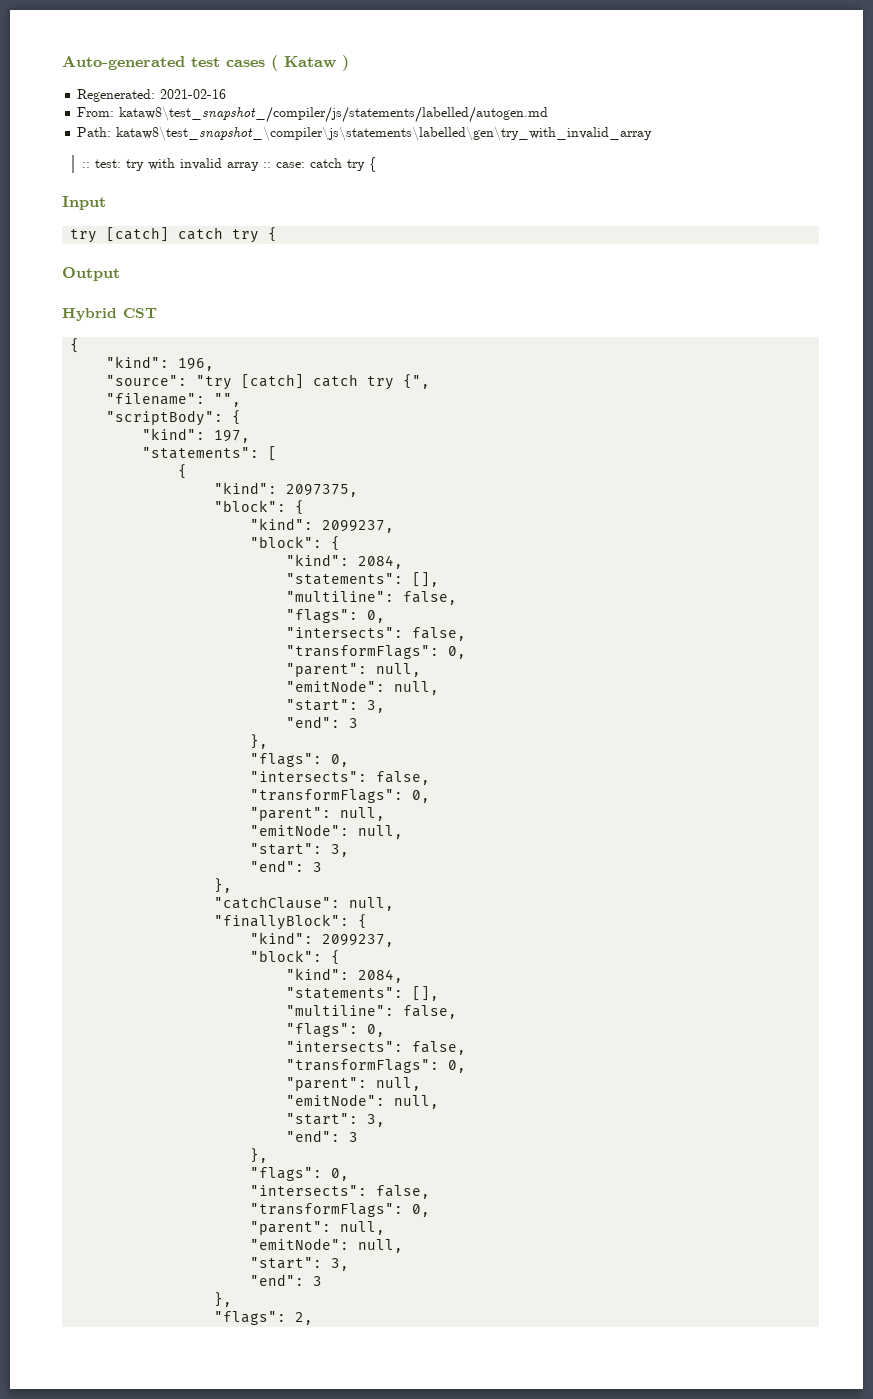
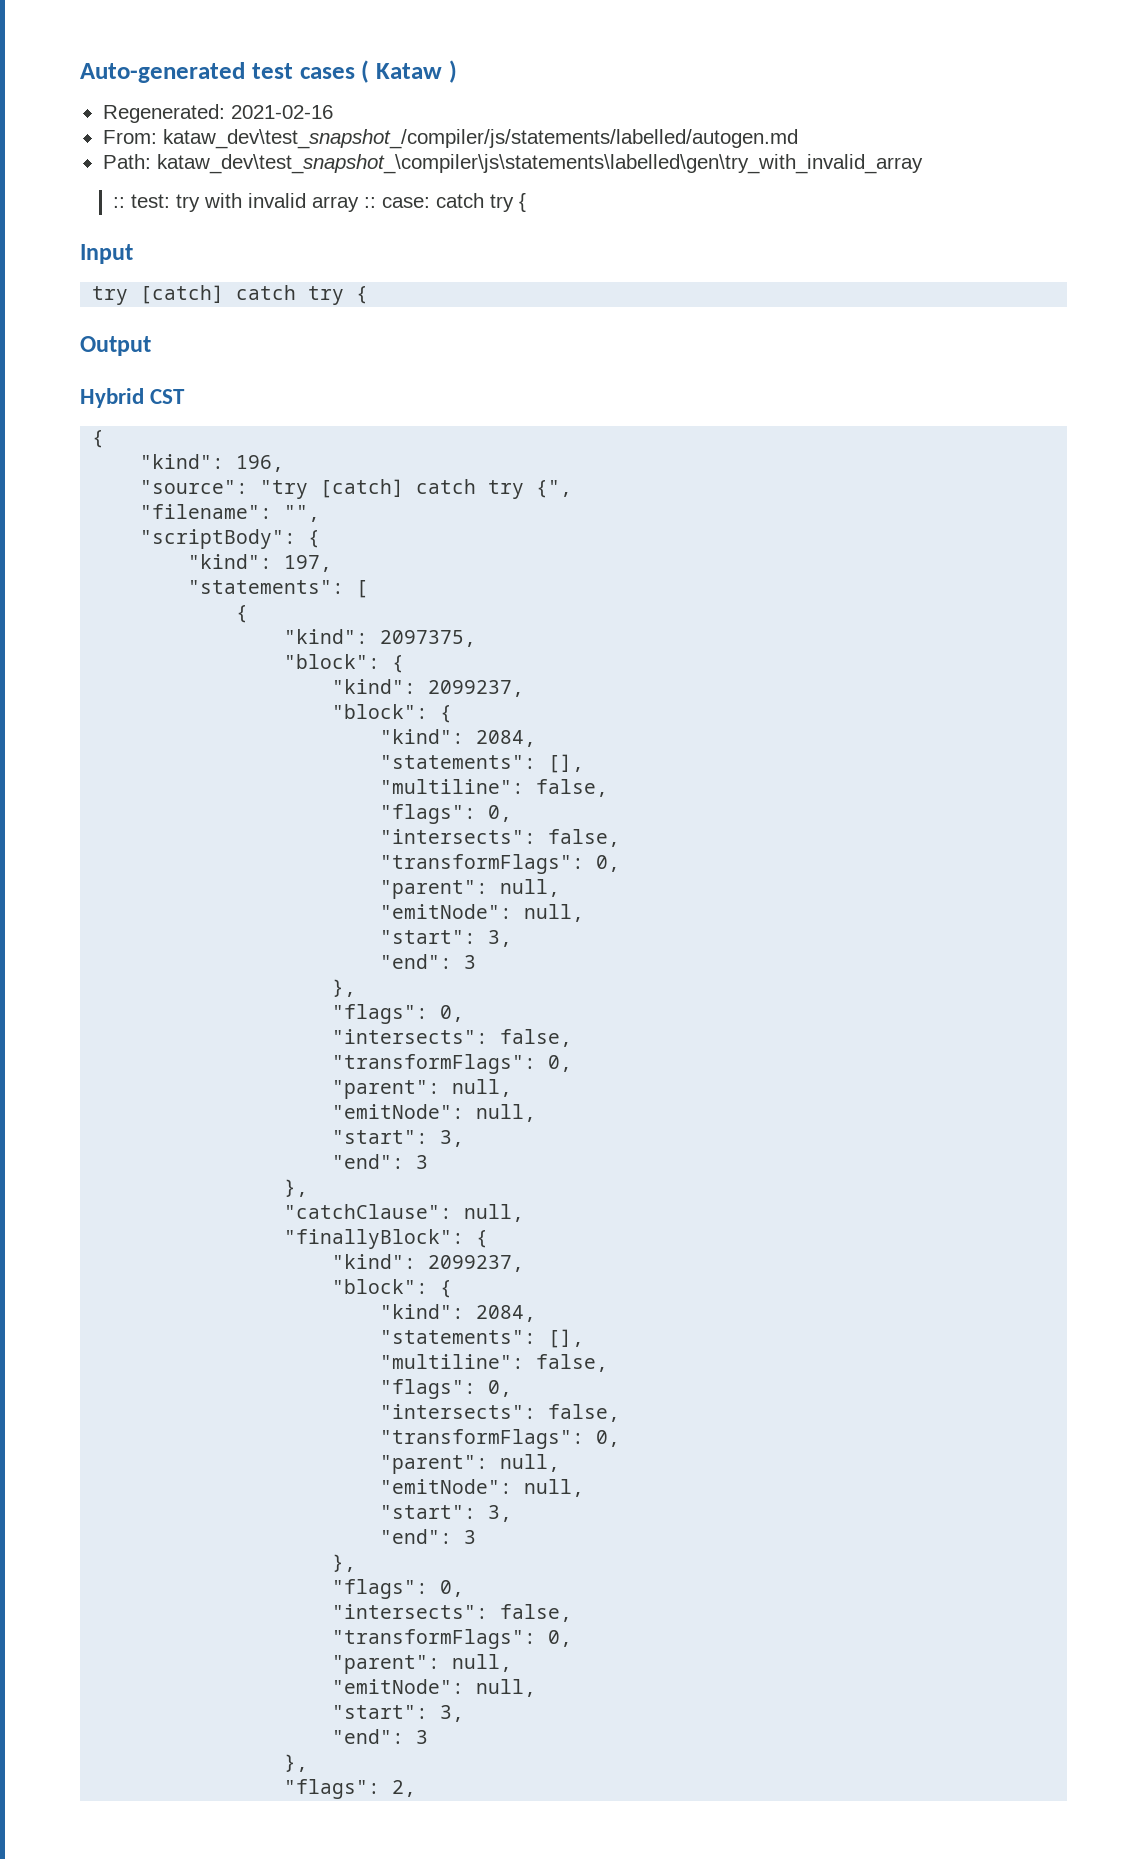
- From: kataw8\test_snapshot_/compiler/js/statements/labelled/autogen.md
+ From: kataw_dev\test_snapshot_/compiler/js/statements/labelled/autogen.md
- Path: kataw8\test_snapshot_\compiler\js\statements\labelled\gen\try_with_invalid_array
+ Path: kataw_dev\test_snapshot_\compiler\js\statements\labelled\gen\try_with_invalid_array

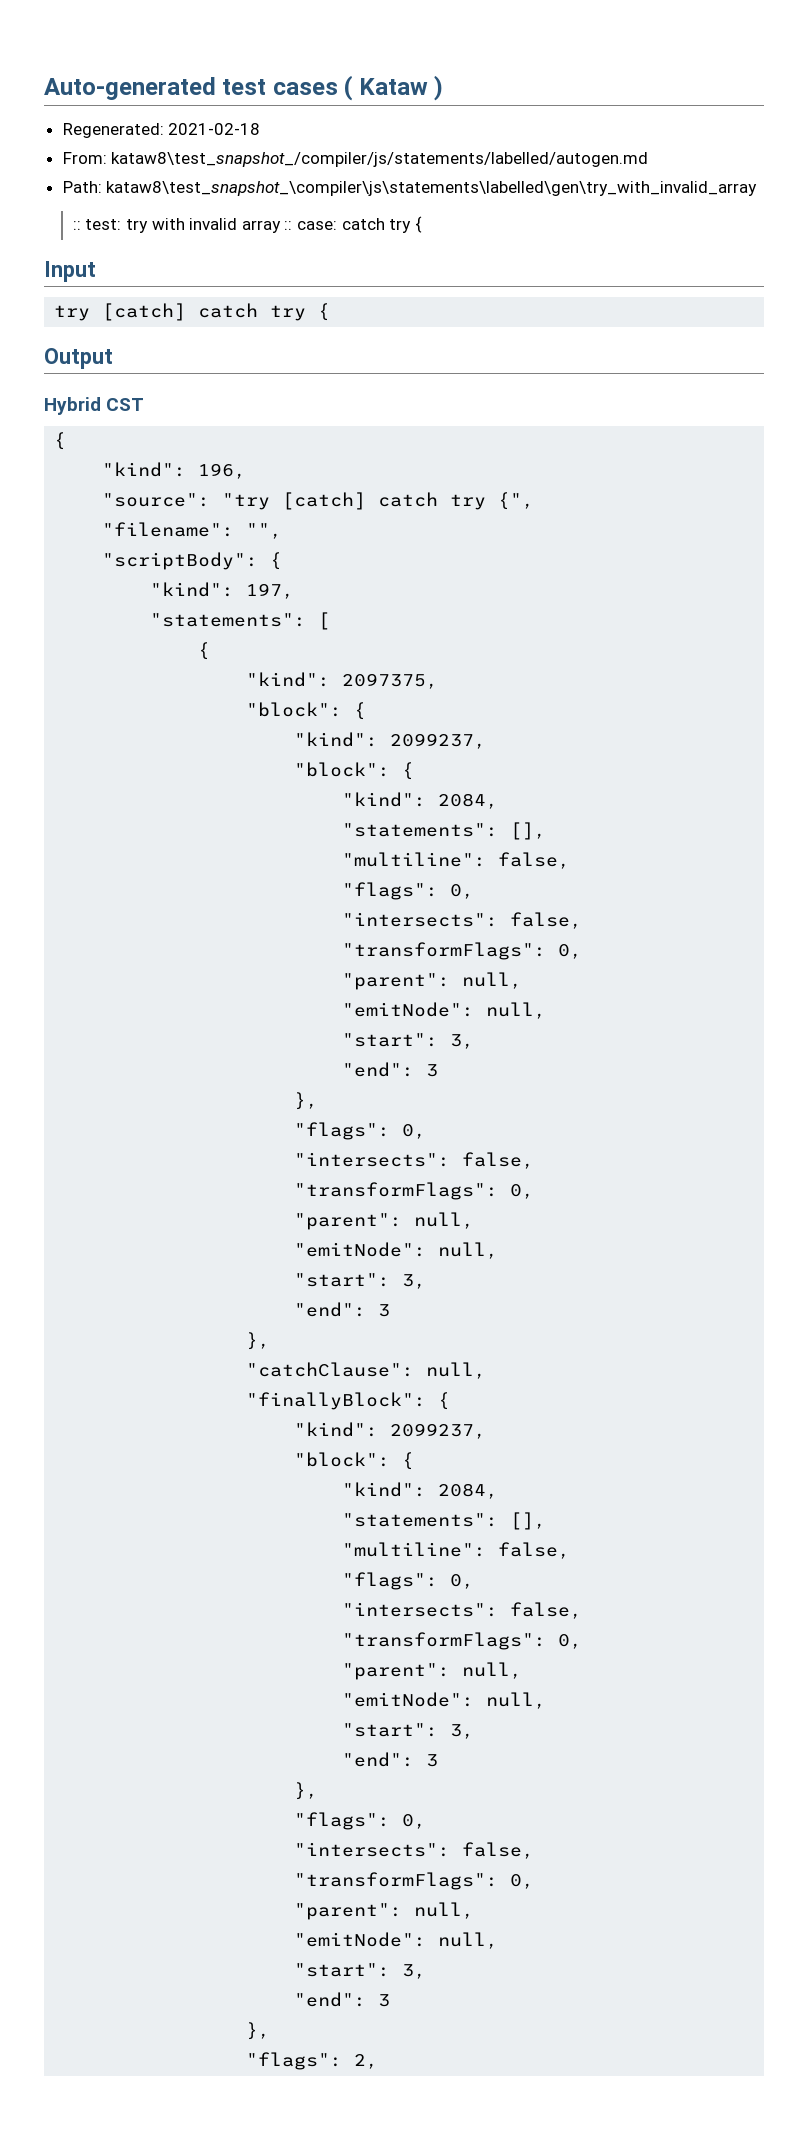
- Regenerated: 2021-02-16
+ Regenerated: 2021-02-18
- From: kataw_dev\test_snapshot_/compiler/js/statements/labelled/autogen.md
+ From: kataw8\test_snapshot_/compiler/js/statements/labelled/autogen.md
- Path: kataw_dev\test_snapshot_\compiler\js\statements\labelled\gen\try_with_invalid_array
+ Path: kataw8\test_snapshot_\compiler\js\statements\labelled\gen\try_with_invalid_array

